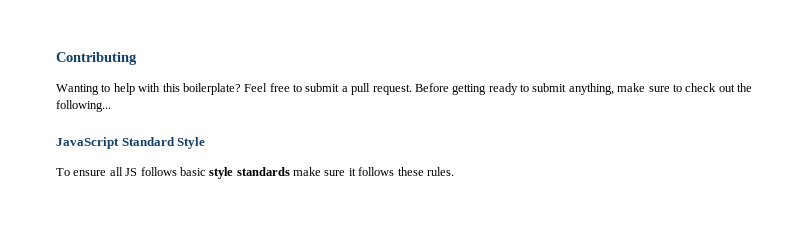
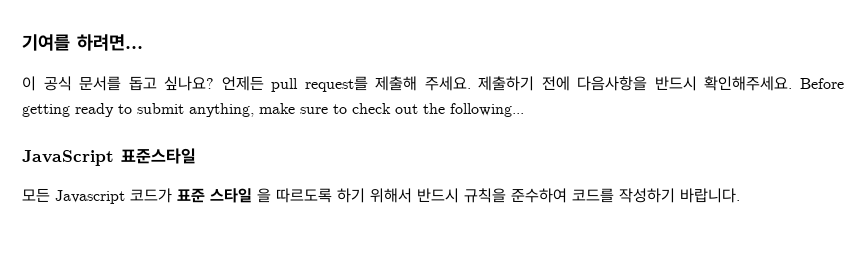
- Contributing
- Wanting to help with this boilerplate? Feel free to submit a pull request.
+ 기여를 하려면...
+ 이 공식 문서를 돕고 싶나요? 언제든 pull request를 제출해 주세요. 제출하기 전에 다음사항을 반드시 확인해주세요.
- JavaScript Standard Style
- To ensure all JS follows basic style standards make sure it follows these rules.
+ JavaScript 표준스타일
+ 모든 Javascript 코드가 표준 스타일 을 따르도록 하기 위해서 반드시 규칙을 준수하여 코드를 작성하기 바랍니다.

